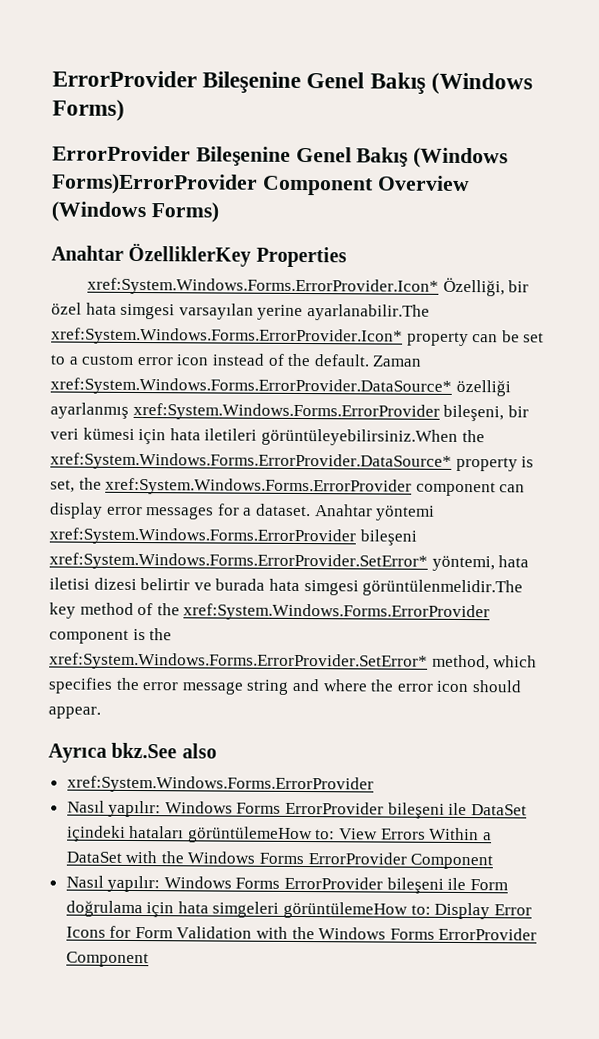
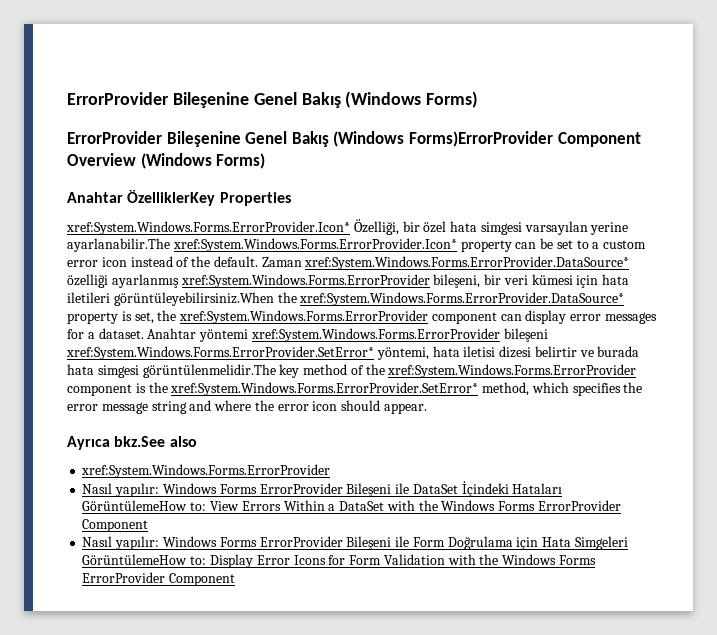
- Nasıl yapılır: Windows Forms ErrorProvider bileşeni ile DataSet içindeki hataları görüntülemeHow to: View Errors Within a DataSet with the Windows Forms ErrorProvider Component
+ Nasıl yapılır: Windows Forms ErrorProvider Bileşeni ile DataSet İçindeki Hataları GörüntülemeHow to: View Errors Within a DataSet with the Windows Forms ErrorProvider Component
- Nasıl yapılır: Windows Forms ErrorProvider bileşeni ile Form doğrulama için hata simgeleri görüntülemeHow to: Display Error Icons for Form Validation with the Windows Forms ErrorProvider Component
+ Nasıl yapılır: Windows Forms ErrorProvider Bileşeni ile Form Doğrulama için Hata Simgeleri GörüntülemeHow to: Display Error Icons for Form Validation with the Windows Forms ErrorProvider Component

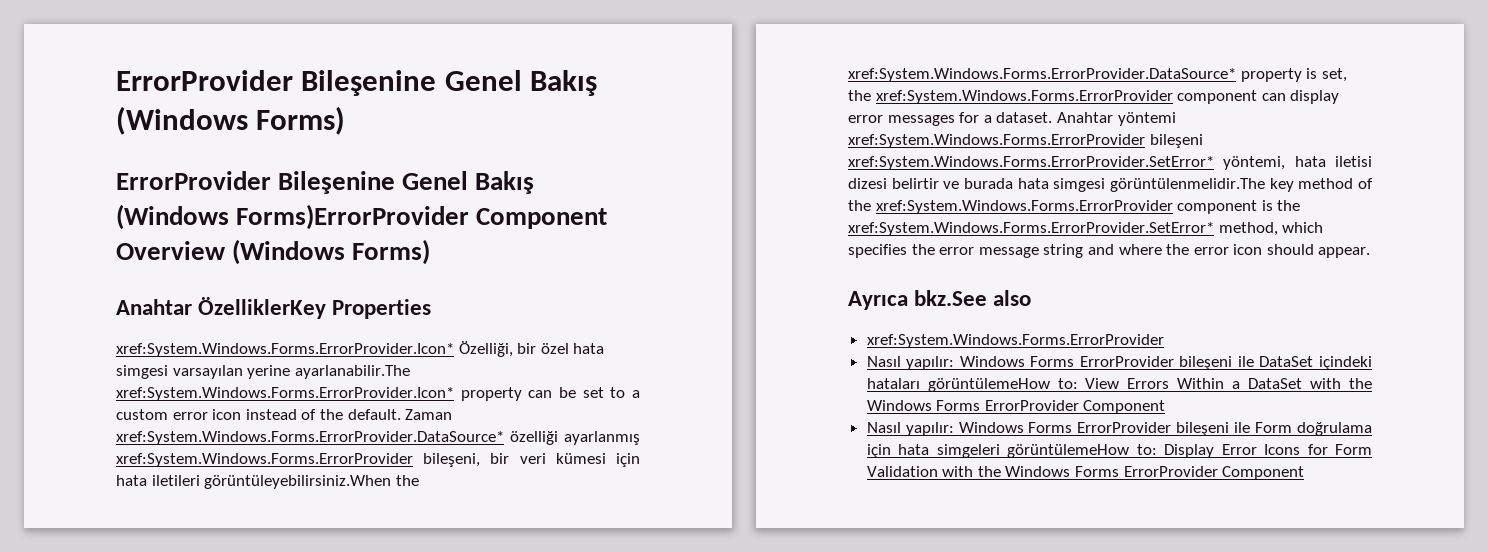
- Nasıl yapılır: Windows Forms ErrorProvider Bileşeni ile DataSet İçindeki Hataları GörüntülemeHow to: View Errors Within a DataSet with the Windows Forms ErrorProvider Component
+ Nasıl yapılır: Windows Forms ErrorProvider bileşeni ile DataSet içindeki hataları görüntülemeHow to: View Errors Within a DataSet with the Windows Forms ErrorProvider Component
- Nasıl yapılır: Windows Forms ErrorProvider Bileşeni ile Form Doğrulama için Hata Simgeleri GörüntülemeHow to: Display Error Icons for Form Validation with the Windows Forms ErrorProvider Component
+ Nasıl yapılır: Windows Forms ErrorProvider bileşeni ile Form doğrulama için hata simgeleri görüntülemeHow to: Display Error Icons for Form Validation with the Windows Forms ErrorProvider Component

